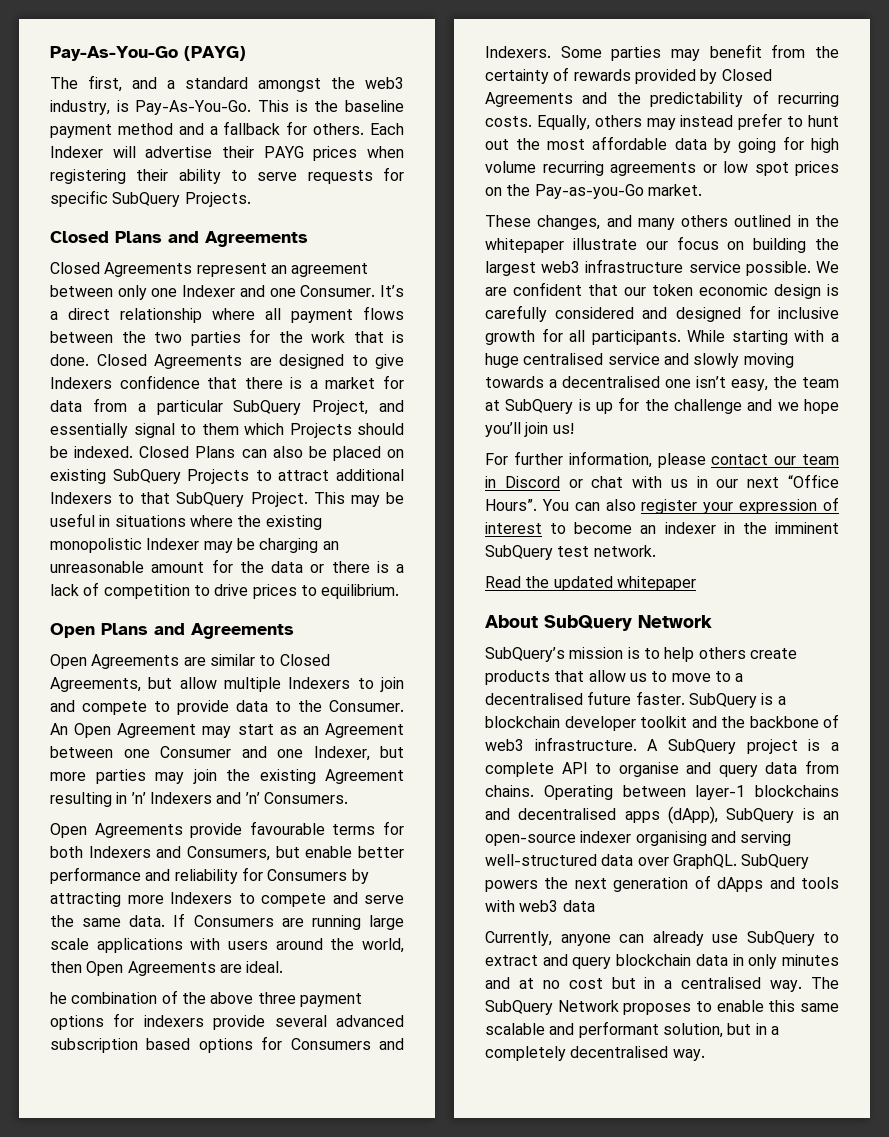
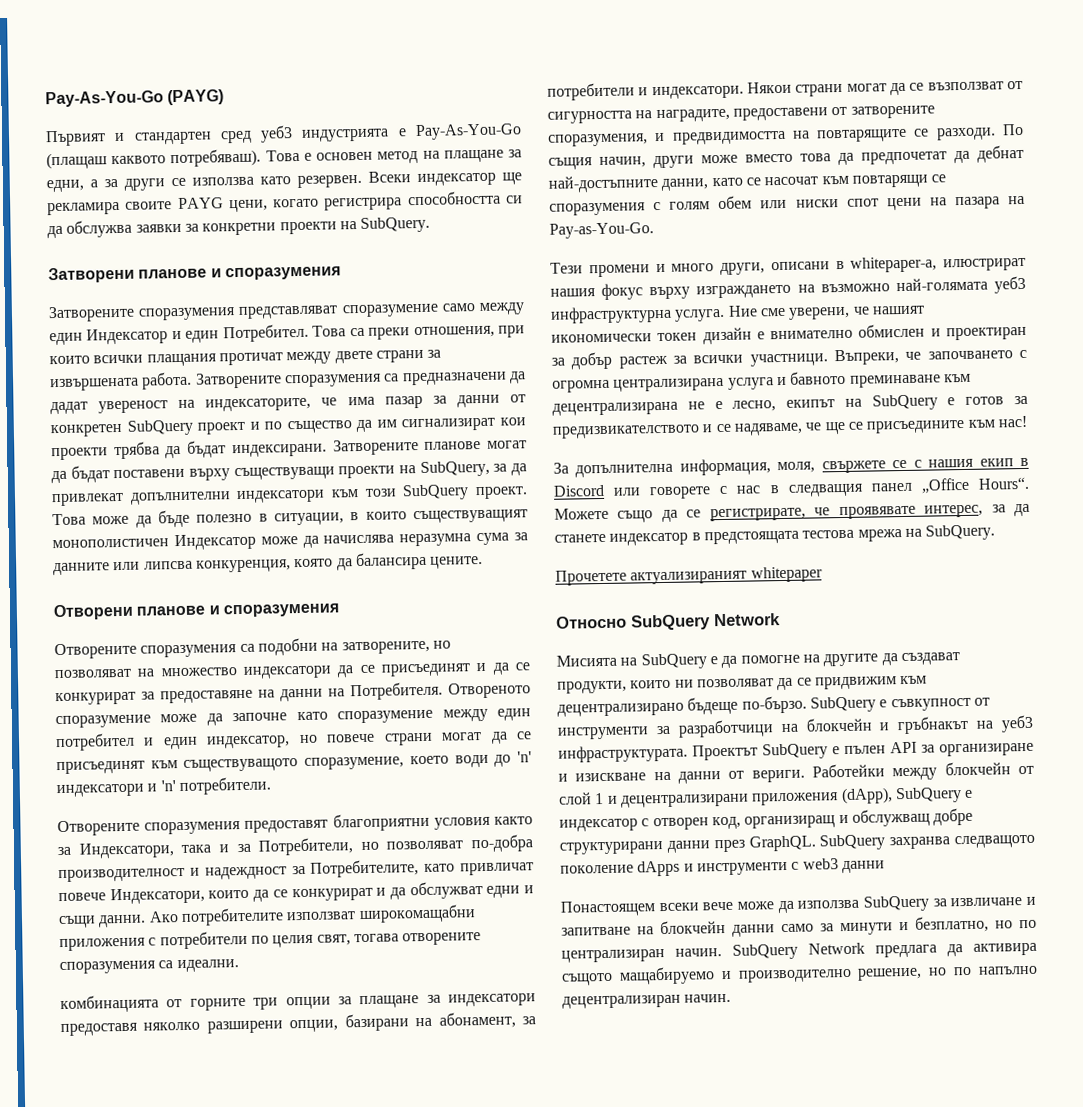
- The first, and a standard amongst the web3 industry, is Pay-As-You-Go. This is the baseline payment method and a fallback for others. Each Indexer will advertise their PAYG prices when registering their ability to serve requests for specific SubQuery Projects.
- Closed Plans and Agreements
- Closed Agreements represent an agreement between only one Indexer and one Consumer. It’s a direct relationship where all payment flows between the two parties for the work that is done. Closed Agreements are designed to give Indexers confidence that there is a market for data from a particular SubQuery Project, and essentially signal to them which Projects should be indexed. Closed Plans can also be placed on existing SubQuery Projects to attract additional Indexers to that SubQuery Project. This may be useful in situations where the existing monopolistic Indexer may be charging an unreasonable amount for the data or there is a lack of competition to drive prices to equilibrium.
- Open Plans and Agreements
- Open Agreements are similar to Closed Agreements, but allow multiple Indexers to join and compete to provide data to the Consumer. An Open Agreement may start as an Agreement between one Consumer and one Indexer, but more parties may join the existing Agreement resulting in ’n’ Indexers and ’n’ Consumers.
- Open Agreements provide favourable terms for both Indexers and Consumers, but enable better performance and reliability for Consumers by attracting more Indexers to compete and serve the same data. If Consumers are running large scale applications with users around the world, then Open Agreements are ideal.
- he combination of the above three payment options for indexers provide several advanced subscription based options for Consumers and Indexers. Some parties may benefit from the certainty of rewards provided by Closed Agreements and the predictability of recurring costs. Equally, others may instead prefer to hunt out the most affordable data by going for high volume recurring agreements or low spot prices on the Pay-as-you-Go market.
- These changes, and many others outlined in the whitepaper illustrate our focus on building the largest web3 infrastructure service possible. We are confident that our token economic design is carefully considered and designed for inclusive growth for all participants. While starting with a huge centralised service and slowly moving towards a decentralised one isn’t easy, the team at SubQuery is up for the challenge and we hope you’ll join us!
- For further information, please contact our team in Discord or chat with us in our next “Office Hours”. You can also register your expression of interest to become an indexer in the imminent SubQuery test network.
- Read the updated whitepaper
+ Първият и стандартен сред уеб3 индустрията е Pay-As-You-Go (плащаш каквото потребяваш). Това е основен метод на плащане за едни, а за други се използва като резервен. Всеки индексатор ще рекламира своите PAYG цени, когато регистрира способността си да обслужва заявки за конкретни проекти на SubQuery.
+ Затворени планове и споразумения
+ Затворените споразумения представляват споразумение само между един Индексатор и един Потребител. Това са преки отношения, при които всички плащания протичат между двете страни за извършената работа. Затворените споразумения са предназначени да дадат увереност на индексаторите, че има пазар за данни от конкретен SubQuery проект и по същество да им сигнализират кои проекти трябва да бъдат индексирани. Затворените планове могат да бъдат поставени върху съществуващи проекти на SubQuery, за да привлекат допълнителни индексатори към този SubQuery проект. Това може да бъде полезно в ситуации, в които съществуващият монополистичен Индексатор може да начислява неразумна сума за данните или липсва конкуренция, която да балансира цените.
+ Отворени планове и споразумения
+ Отворените споразумения са подобни на затворените, но позволяват на множество индексатори да се присъединят и да се конкурират за предоставяне на данни на Потребителя. Отвореното споразумение може да започне като споразумение между един потребител и един индексатор, но повече страни могат да се присъединят към съществуващото споразумение, което води до 'n' индексатори и 'n' потребители.
+ Отворените споразумения предоставят благоприятни условия както за Индексатори, така и за Потребители, но позволяват по-добра производителност и надеждност за Потребителите, като привличат повече Индексатори, които да се конкурират и да обслужват едни и същи данни. Ако потребителите използват широкомащабни приложения с потребители по целия свят, тогава отворените споразумения са идеални.
+ комбинацията от горните три опции за плащане за индексатори предоставя няколко разширени опции, базирани на абонамент, за потребители и индексатори. Някои страни могат да се възползват от сигурността на наградите, предоставени от затворените споразумения, и предвидимостта на повтарящите се разходи. По същия начин, други може вместо това да предпочетат да дебнат най-достъпните данни, като се насочат към повтарящи се споразумения с голям обем или ниски спот цени на пазара на Pay-as-You-Go.
+ Тези промени и много други, описани в whitepaper-а, илюстрират нашия фокус върху изграждането на възможно най-голямата уеб3 инфраструктурна услуга. Ние сме уверени, че нашият икономически токен дизайн е внимателно обмислен и проектиран за добър растеж за всички участници. Въпреки, че започването с огромна централизирана услуга и бавното преминаване към децентрализирана не е лесно, екипът на SubQuery е готов за предизвикателството и се надяваме, че ще се присъедините към нас!
+ За допълнителна информация, моля, свържете се с нашия екип в Discord или говорете с нас в следващия панел „Office Hours“. Можете също да се регистрирате, че проявявате интерес, за да станете индексатор в предстоящата тестова мрежа на SubQuery.
+ Прочетете актуализираният whitepaper
- About SubQuery Network
+ Относно SubQuery Network
- SubQuery’s mission is to help others create products that allow us to move to a decentralised future faster. SubQuery is a blockchain developer toolkit and the backbone of web3 infrastructure. A SubQuery project is a complete API to organise and query data from chains. Operating between layer-1 blockchains and decentralised apps (dApp), SubQuery is an open-source indexer organising and serving well-structured data over GraphQL. SubQuery powers the next generation of dApps and tools with web3 data
- Currently, anyone can already use SubQuery to extract and query blockchain data in only minutes and at no cost but in a centralised way. The SubQuery Network proposes to enable this same scalable and performant solution, but in a completely decentralised way.
+ Мисията на SubQuery е да помогне на другите да създават продукти, които ни позволяват да се придвижим към децентрализирано бъдеще по-бързо. SubQuery е съвкупност от инструменти за разработчици на блокчейн и гръбнакът на уеб3 инфраструктурата. Проектът SubQuery е пълен API за организиране и изискване на данни от вериги. Работейки между блокчейн от слой 1 и децентрализирани приложения (dApp), SubQuery е индексатор с отворен код, организиращ и обслужващ добре структурирани данни през GraphQL. SubQuery захранва следващото поколение dApps и инструменти с web3 данни
+ Понастоящем всеки вече може да използва SubQuery за извличане и запитване на блокчейн данни само за минути и безплатно, но по централизиран начин. SubQuery Network предлага да активира същото мащабируемо и производително решение, но по напълно децентрализиран начин.

